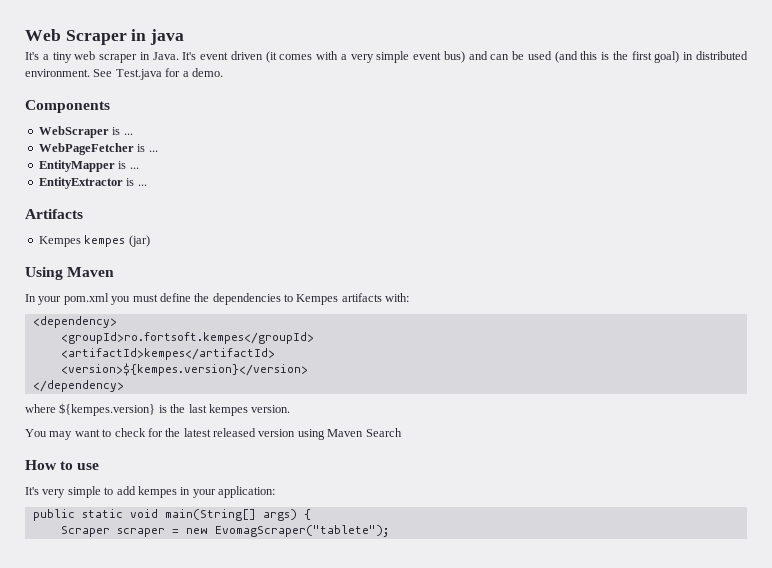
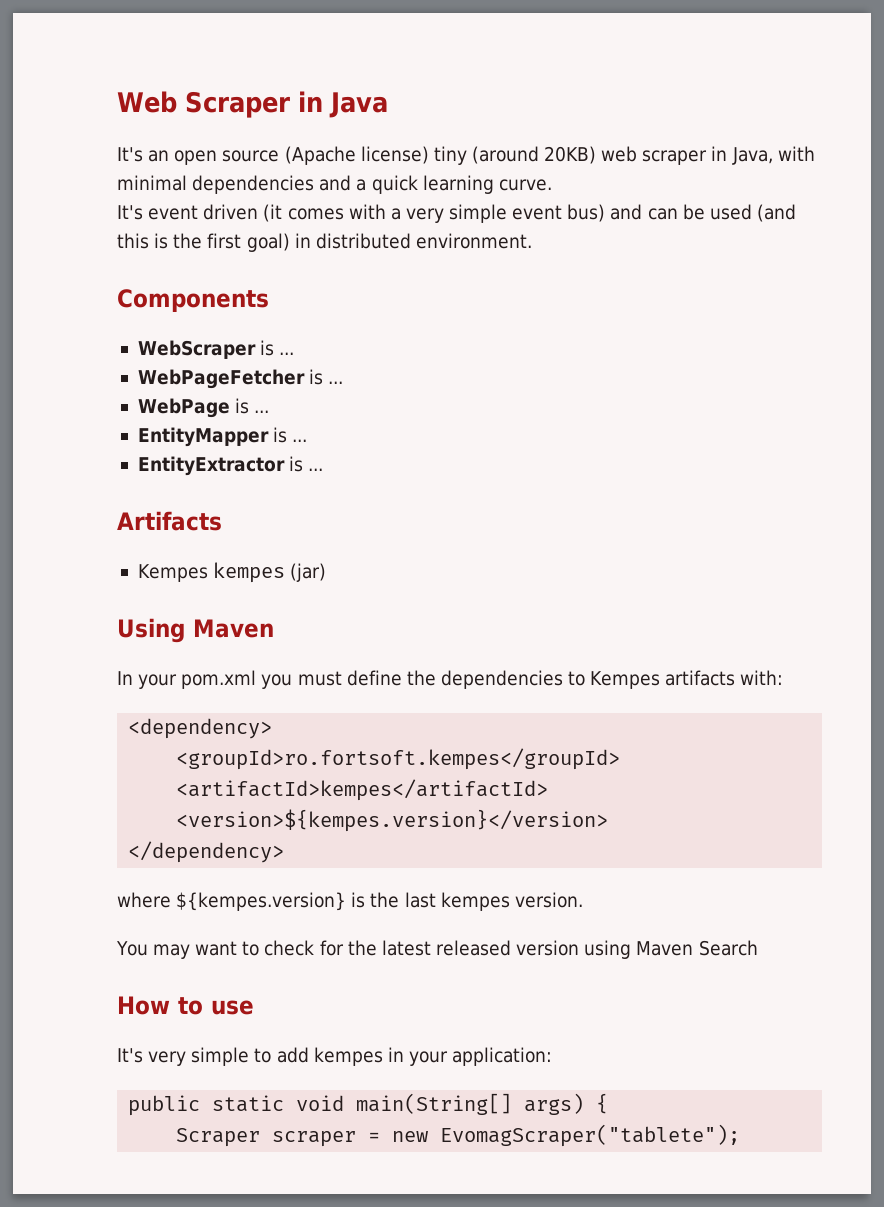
- Web Scraper in java
- It's a tiny web scraper in Java. It's event driven (it comes with a very simple event bus) and can be used (and this is the first goal) in distributed environment. See Test.java for a demo.
+ Web Scraper in Java
+ It's an open source (Apache license) tiny (around 20KB) web scraper in Java, with minimal dependencies and a quick learning curve.
+ It's event driven (it comes with a very simple event bus) and can be used (and this is the first goal) in distributed environment.
+ WebPage is ...

